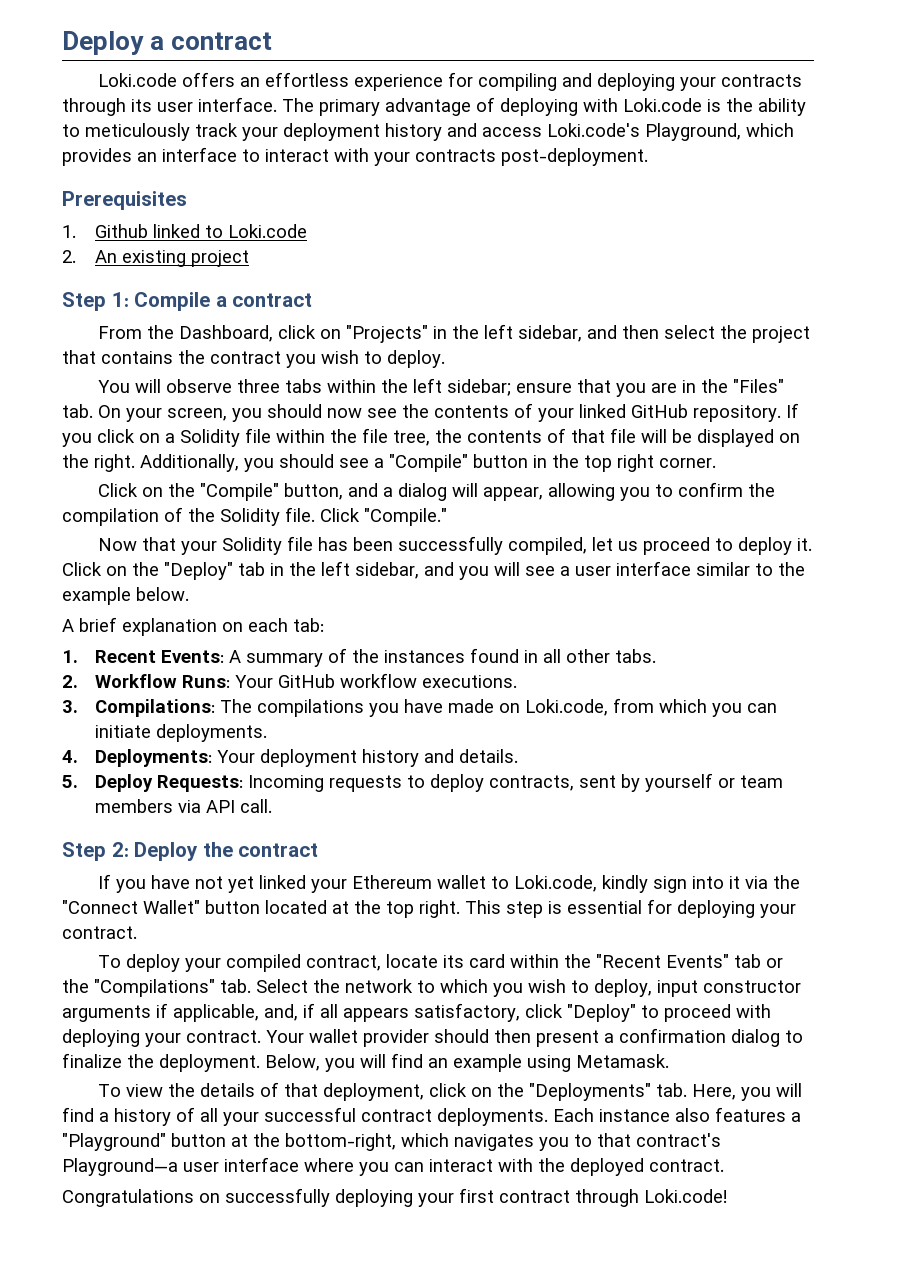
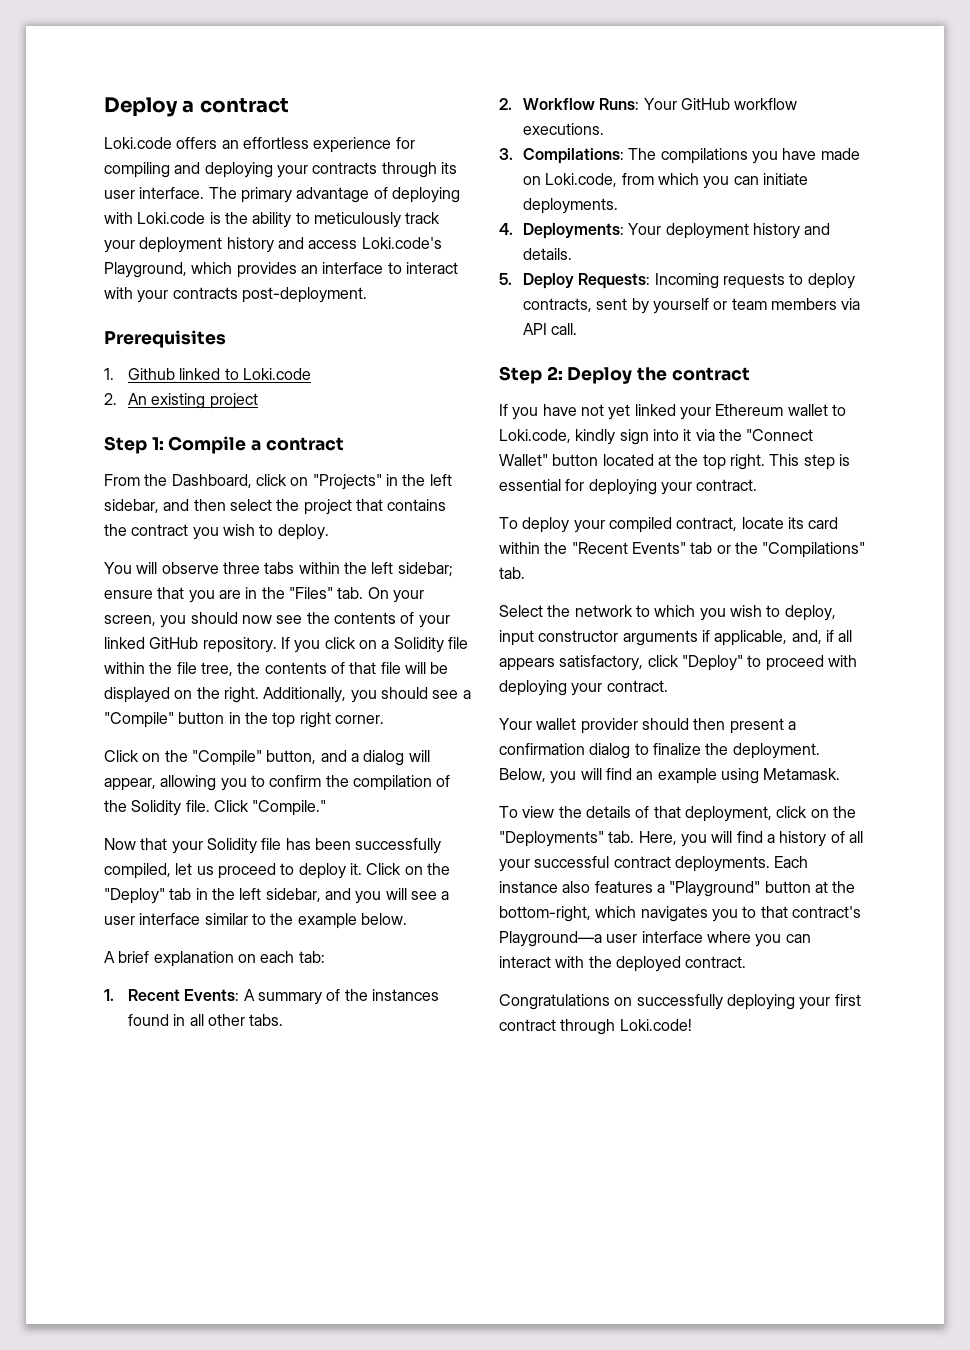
- To deploy your compiled contract, locate its card within the "Recent Events" tab or the "Compilations" tab. Select the network to which you wish to deploy, input constructor arguments if applicable, and, if all appears satisfactory, click "Deploy" to proceed with deploying your contract. Your wallet provider should then present a confirmation dialog to finalize the deployment.
+ To deploy your compiled contract, locate its card within the "Recent Events" tab or the "Compilations" tab.
+ Select the network to which you wish to deploy, input constructor arguments if applicable, and, if all appears satisfactory, click "Deploy" to proceed with deploying your contract.
+ Your wallet provider should then present a confirmation dialog to finalize the deployment.

